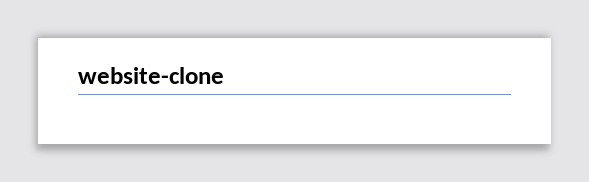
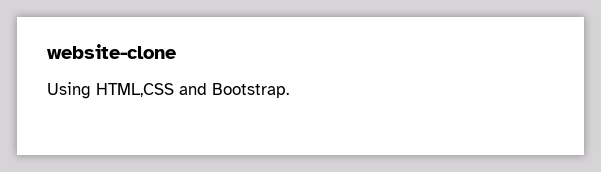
+ Using HTML,CSS and Bootstrap.

